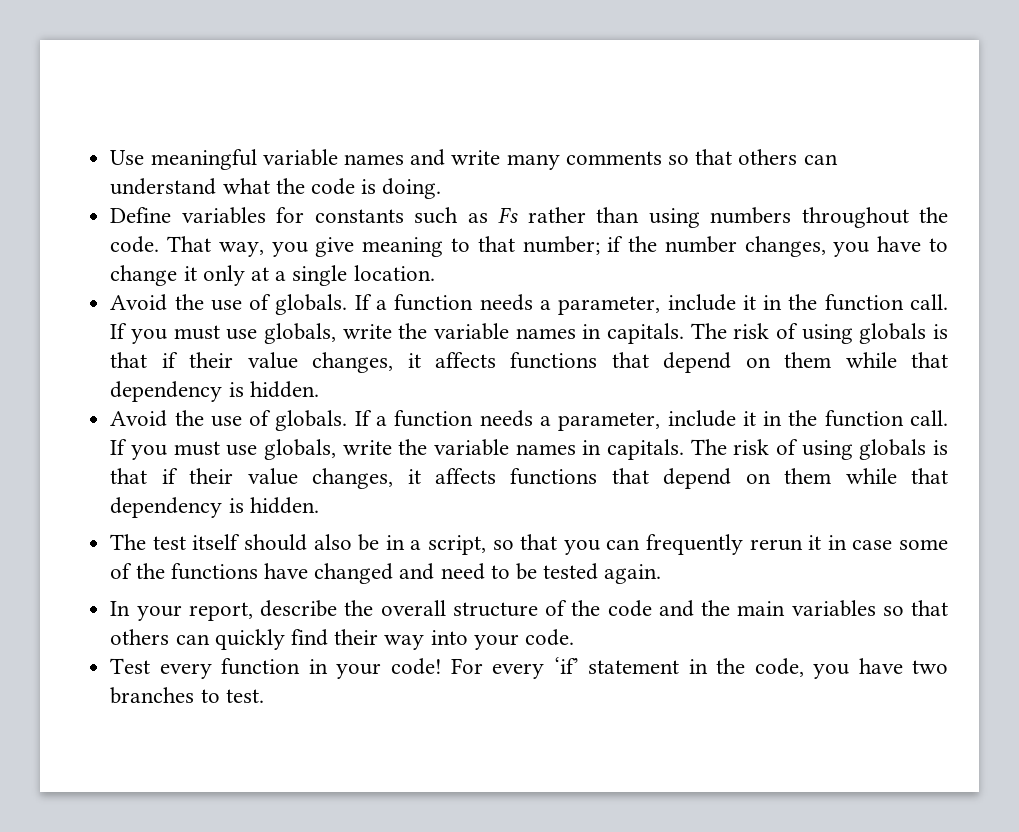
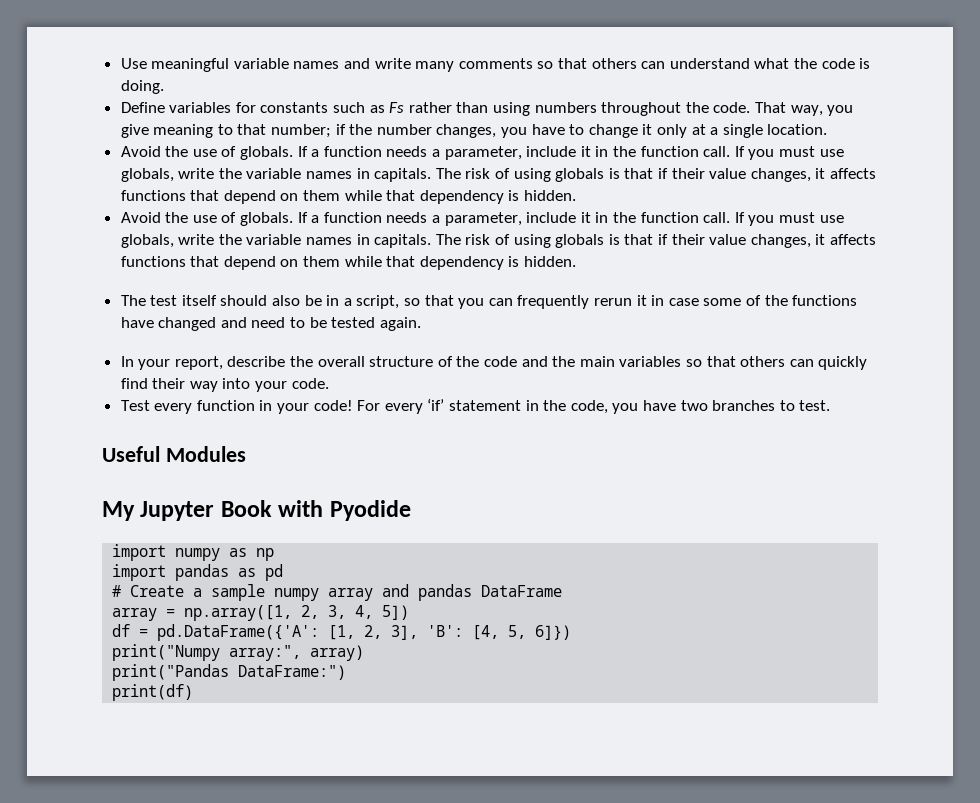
+ Useful Modules
+ My Jupyter Book with Pyodide
+ import numpy as np
+ import pandas as pd
+ # Create a sample numpy array and pandas DataFrame
+ array = np.array([1, 2, 3, 4, 5])
+ df = pd.DataFrame({'A': [1, 2, 3], 'B': [4, 5, 6]})
+ print("Numpy array:", array)
+ print("Pandas DataFrame:")
+ print(df)

